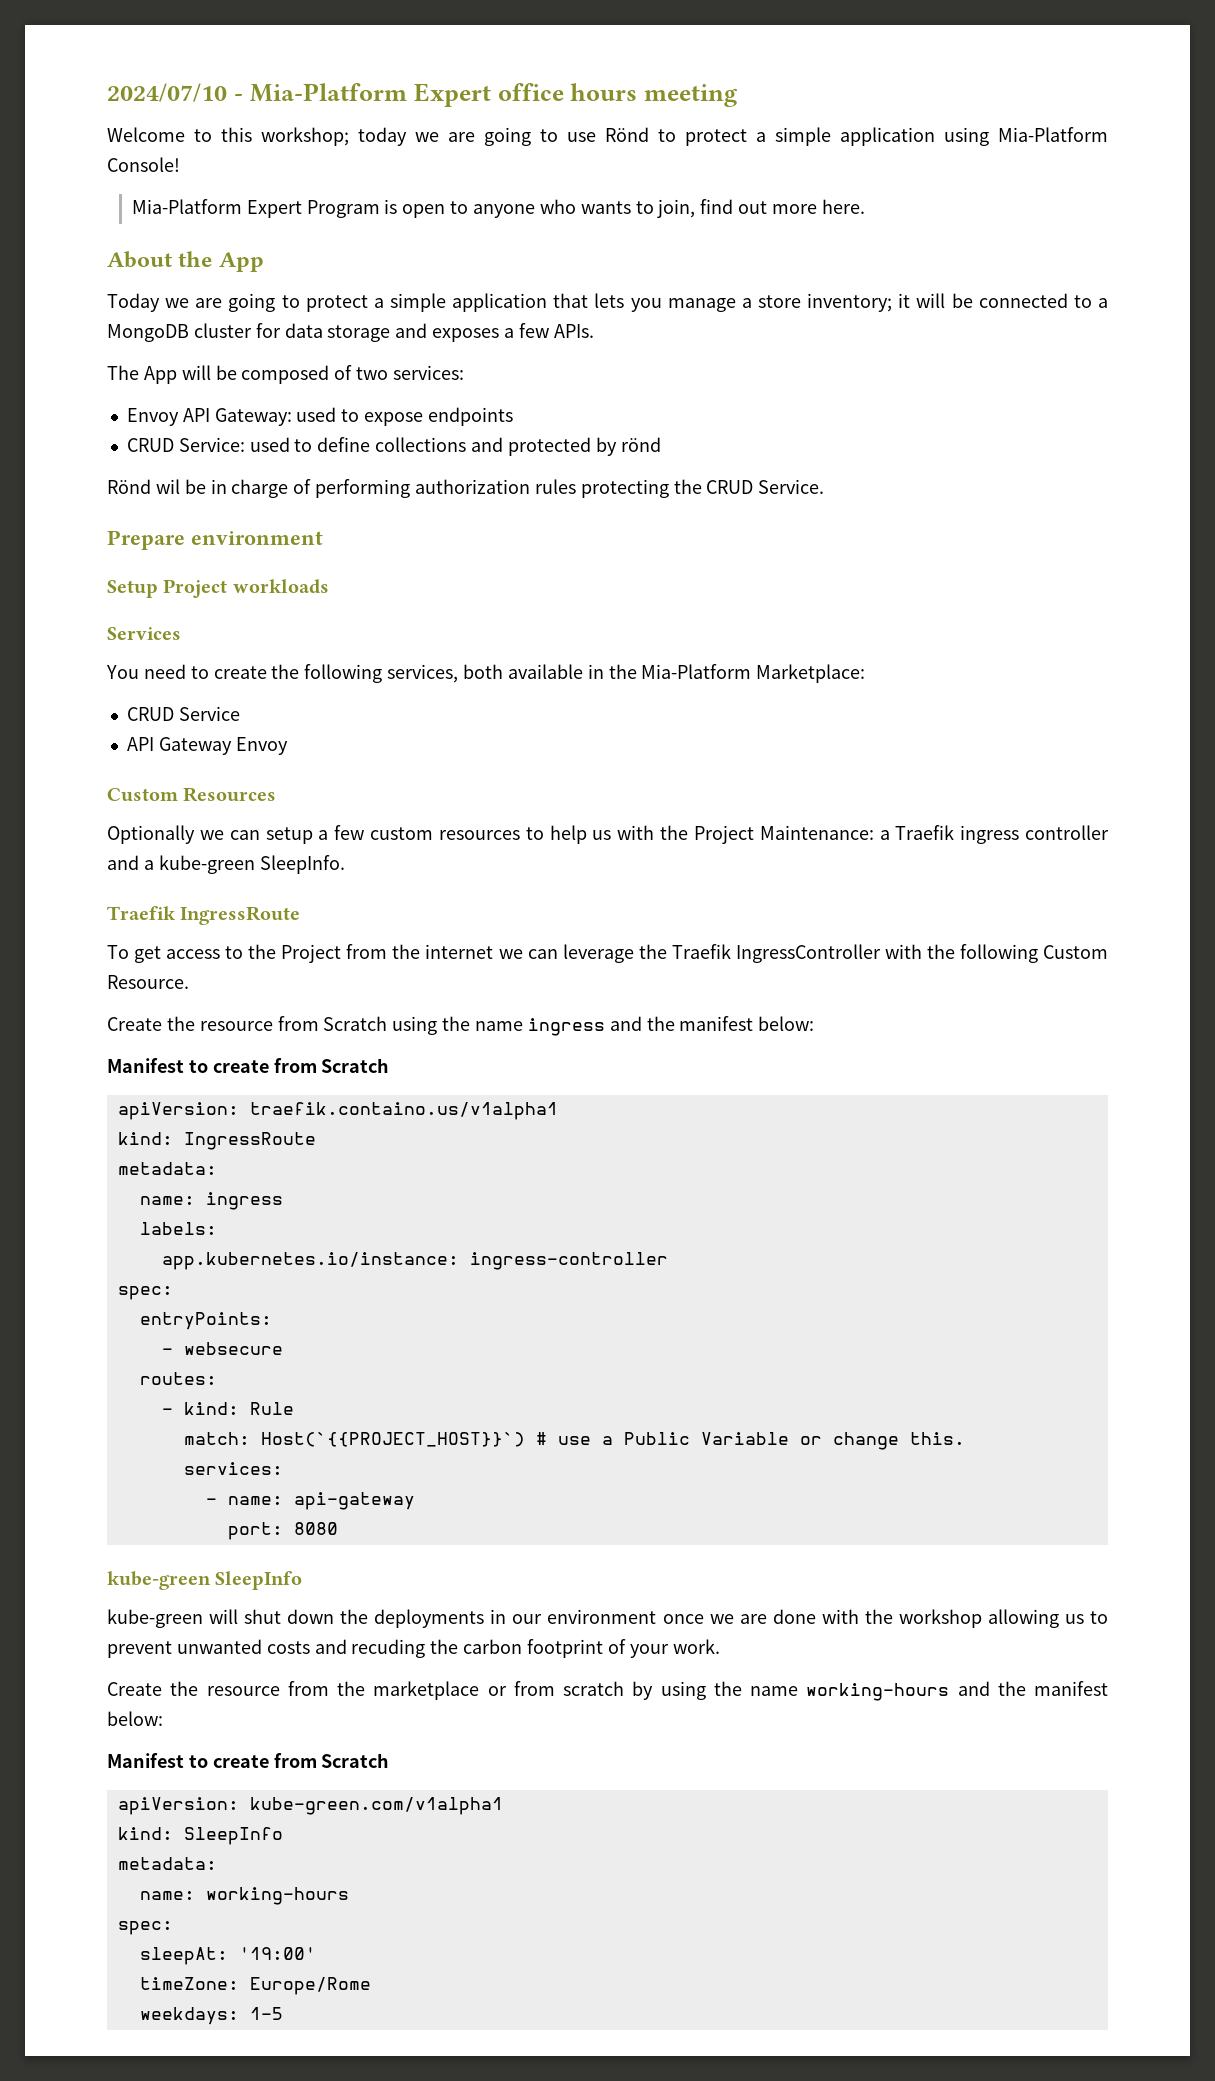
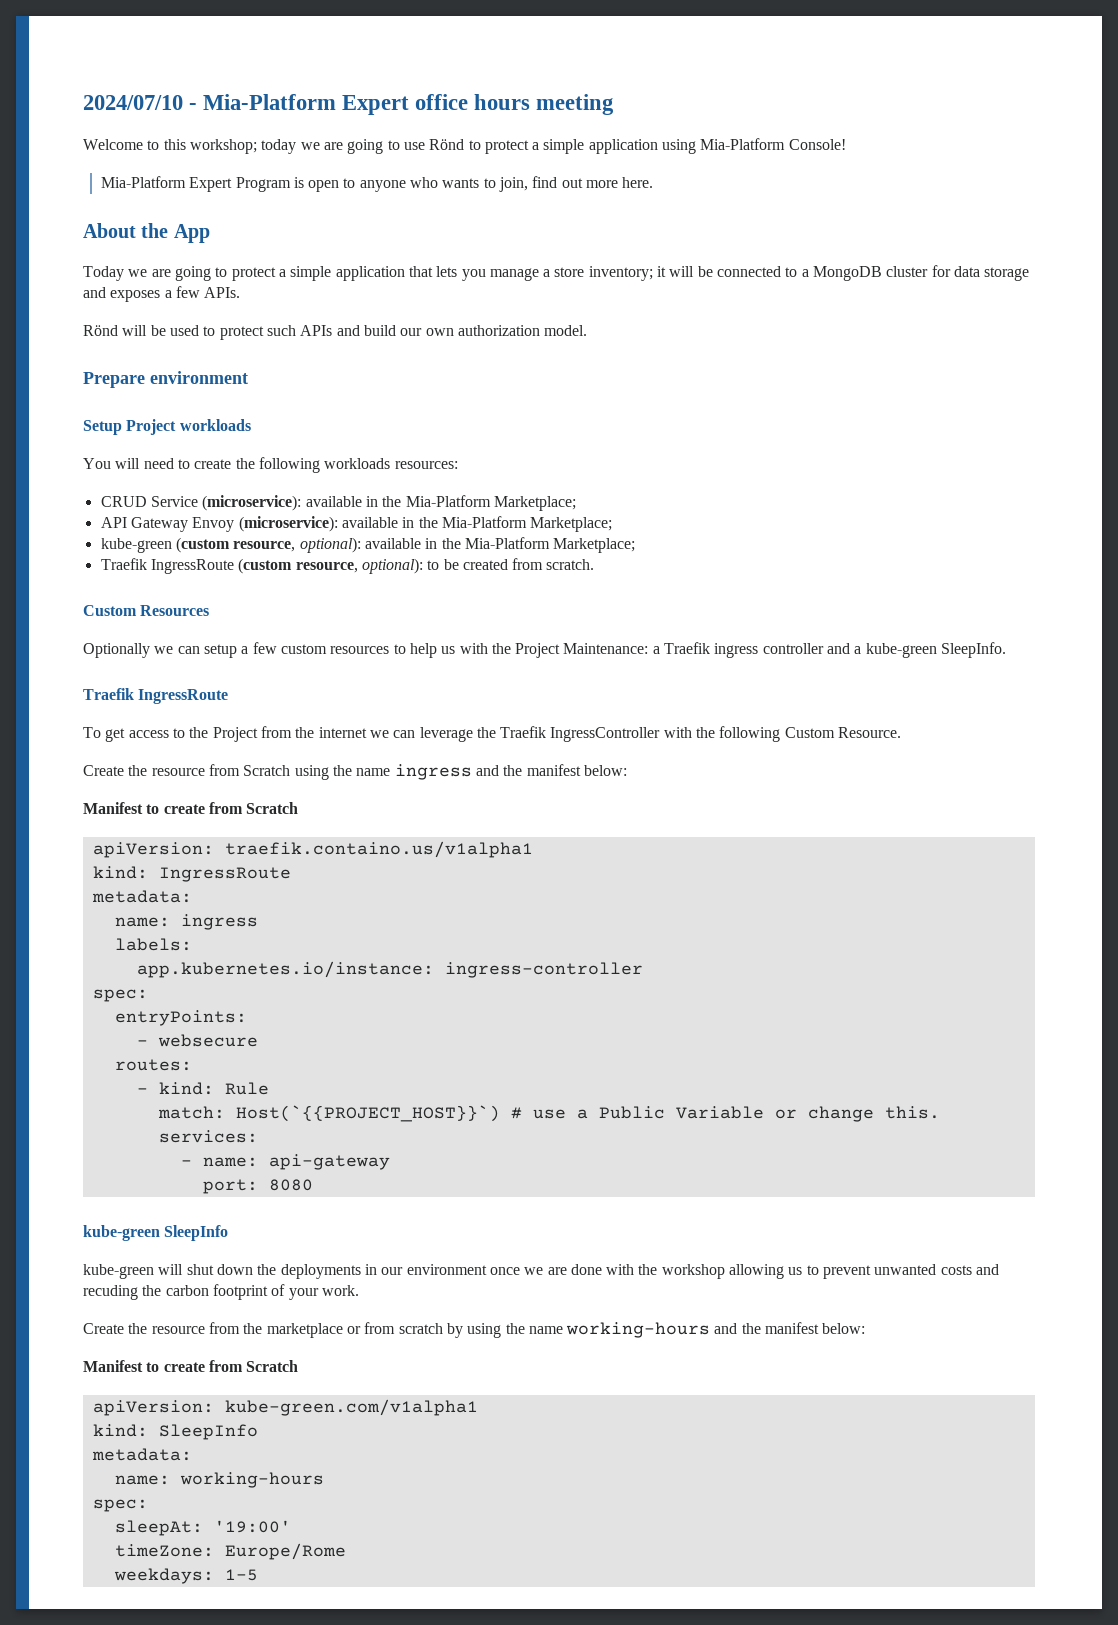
- The App will be composed of two services:
- Envoy API Gateway: used to expose endpoints
- CRUD Service: used to define collections and protected by rönd
- Rönd wil be in charge of performing authorization rules protecting the CRUD Service.
+ Rönd will be used to protect such APIs and build our own authorization model.
- Services
- You need to create the following services, both available in the Mia-Platform Marketplace:
- CRUD Service
+ You will need to create the following workloads resources:
+ CRUD Service (microservice): available in the Mia-Platform Marketplace;
- API Gateway Envoy
+ API Gateway Envoy (microservice): available in the Mia-Platform Marketplace;
+ kube-green (custom resource, optional): available in the Mia-Platform Marketplace;
+ Traefik IngressRoute (custom resource, optional): to be created from scratch.

